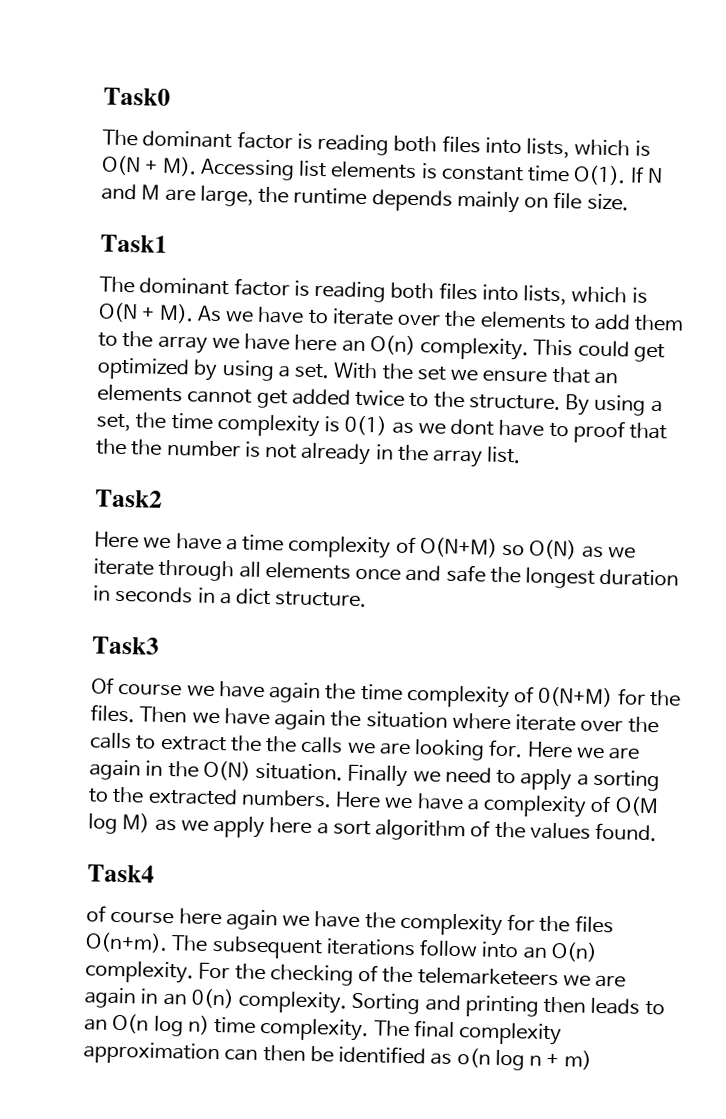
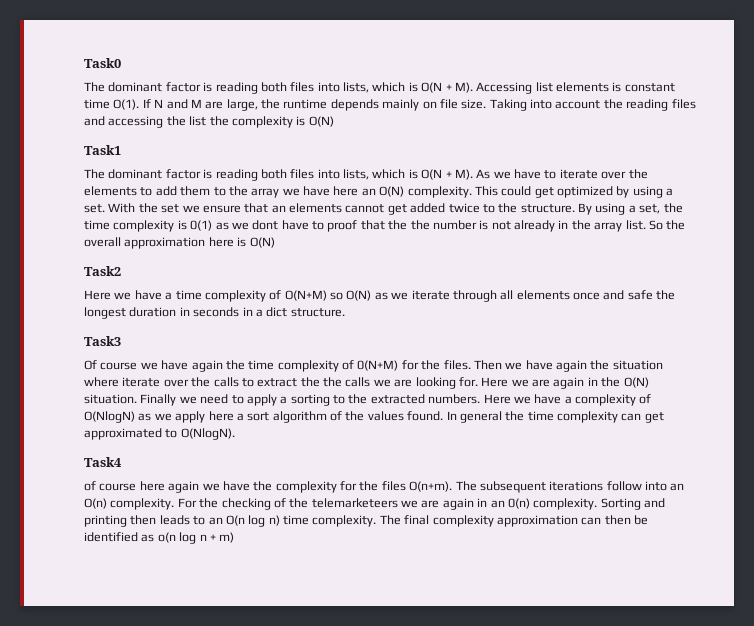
+ Taking into account the reading files and accessing the list the complexity is O(N)
- The dominant factor is reading both files into lists, which is O(N + M). As we have to iterate over the elements to add them to the array we have here an O(n) complexity.
+ The dominant factor is reading both files into lists, which is O(N + M). As we have to iterate over the elements to add them to the array we have here an O(N) complexity.
+ So the overall approximation here is O(N)
- Here we have a complexity of O(M log M) as we apply here a sort algorithm of the values found.
+ Here we have a complexity of O(NlogN) as we apply here a sort algorithm of the values found. In general the time complexity can get approximated to O(NlogN).

